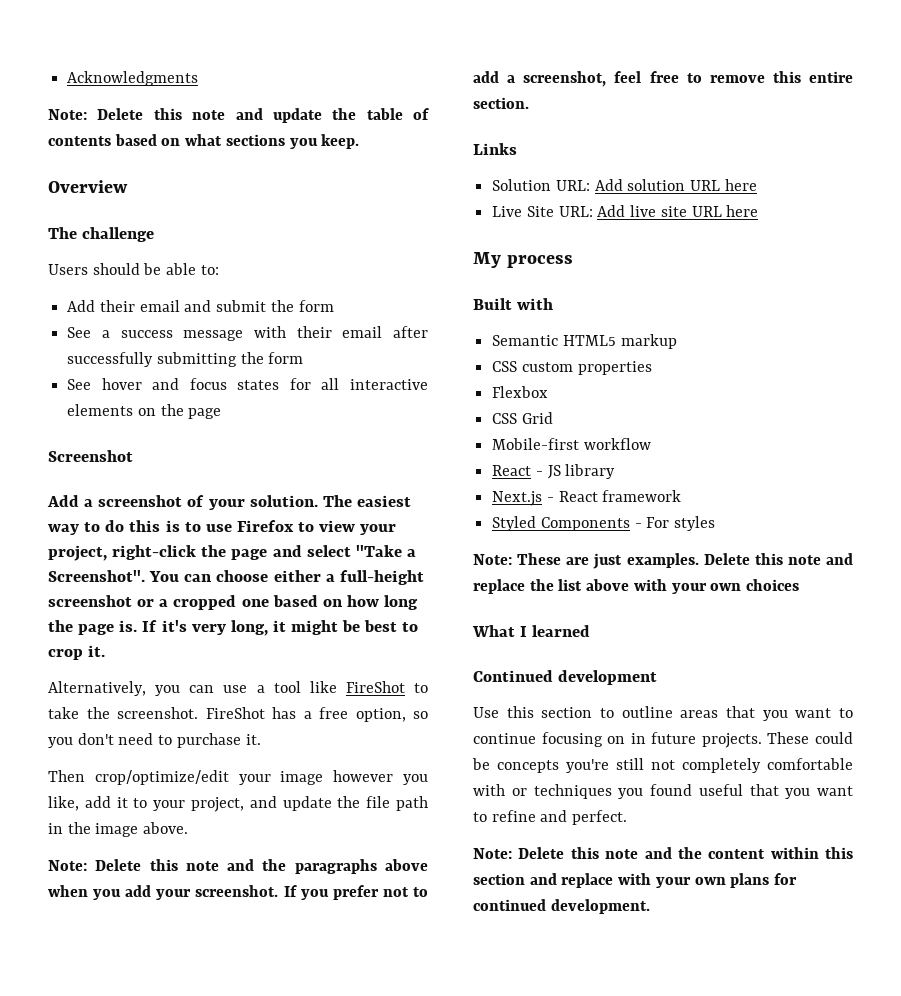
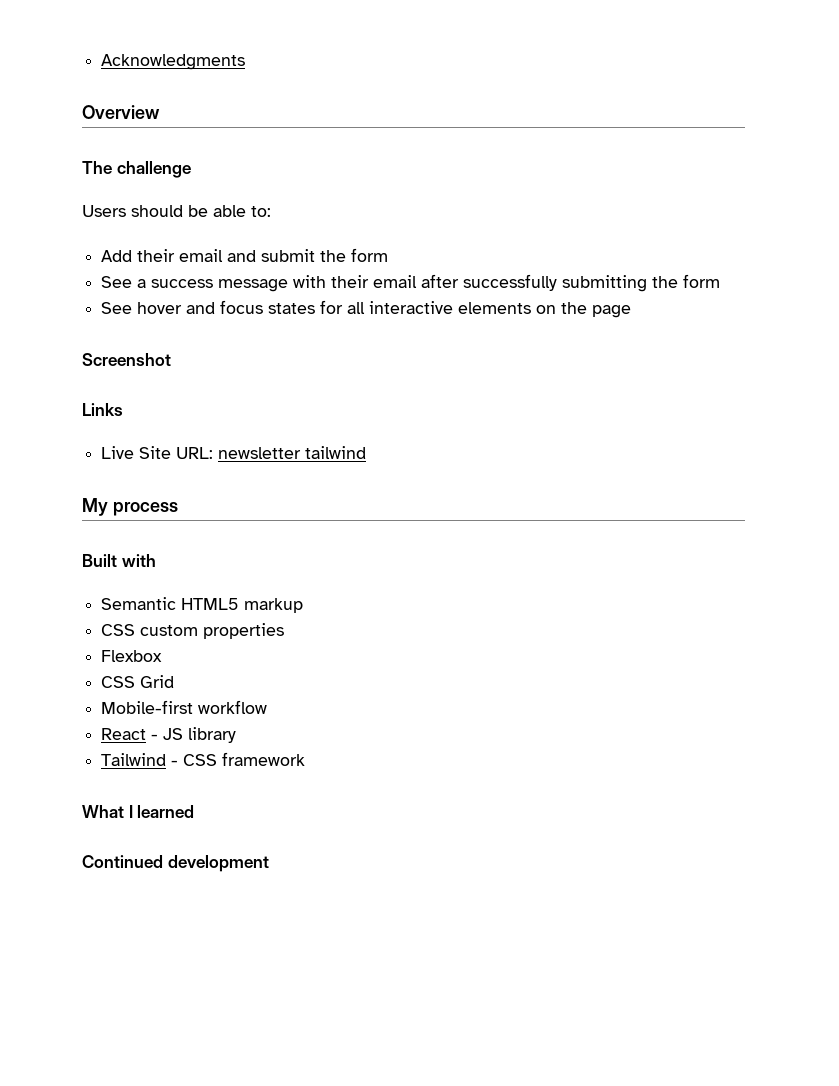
- Note: Delete this note and update the table of contents based on what sections you keep.
- Add a screenshot of your solution. The easiest way to do this is to use Firefox to view your project, right-click the page and select "Take a Screenshot". You can choose either a full-height screenshot or a cropped one based on how long the page is. If it's very long, it might be best to crop it.
- Alternatively, you can use a tool like FireShot to take the screenshot. FireShot has a free option, so you don't need to purchase it.
- Then crop/optimize/edit your image however you like, add it to your project, and update the file path in the image above.
- Note: Delete this note and the paragraphs above when you add your screenshot. If you prefer not to add a screenshot, feel free to remove this entire section.
  Links
- Solution URL: Add solution URL here
- Live Site URL: Add live site URL here
+ Live Site URL: newsletter tailwind
- Next.js - React framework
- Styled Components - For styles
- Note: These are just examples. Delete this note and replace the list above with your own choices
+ Tailwind - CSS framework
- Use this section to outline areas that you want to continue focusing on in future projects. These could be concepts you're still not completely comfortable with or techniques you found useful that you want to refine and perfect.
- Note: Delete this note and the content within this section and replace with your own plans for continued development.

